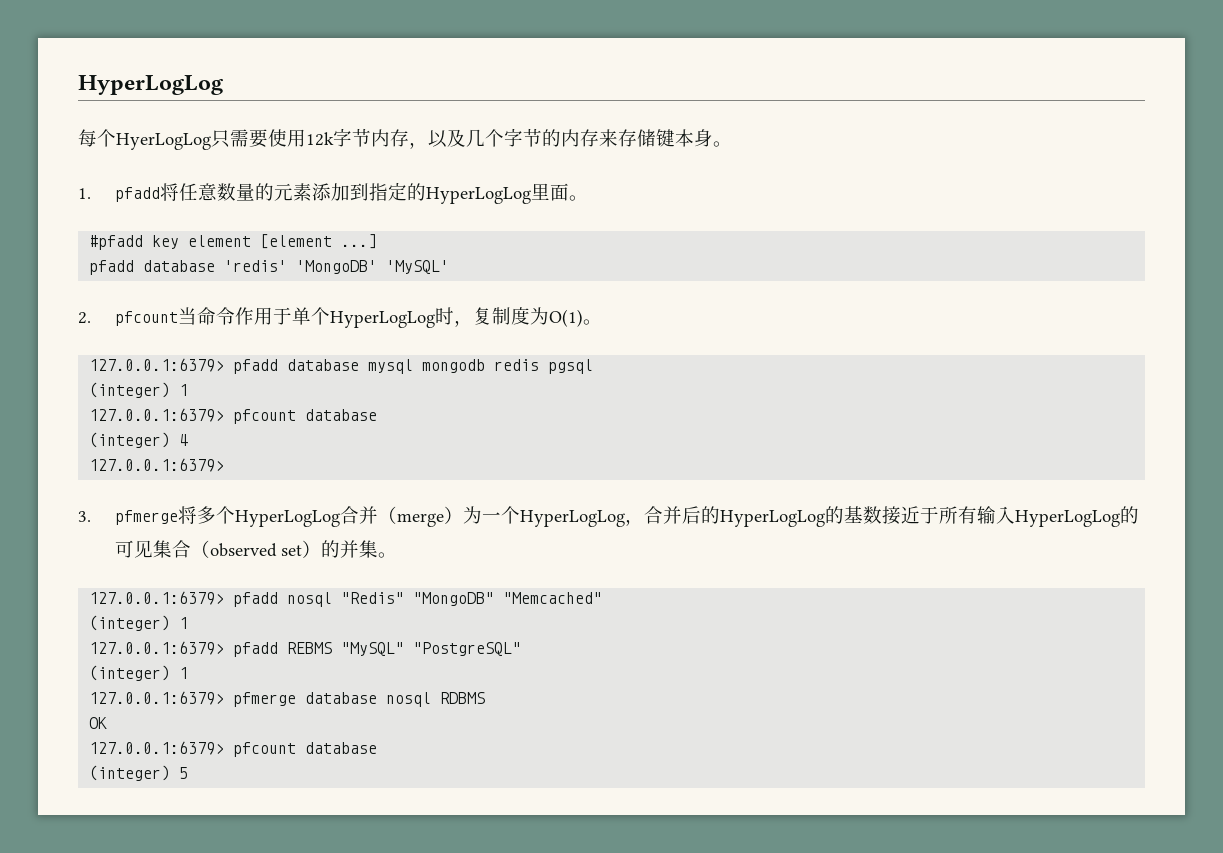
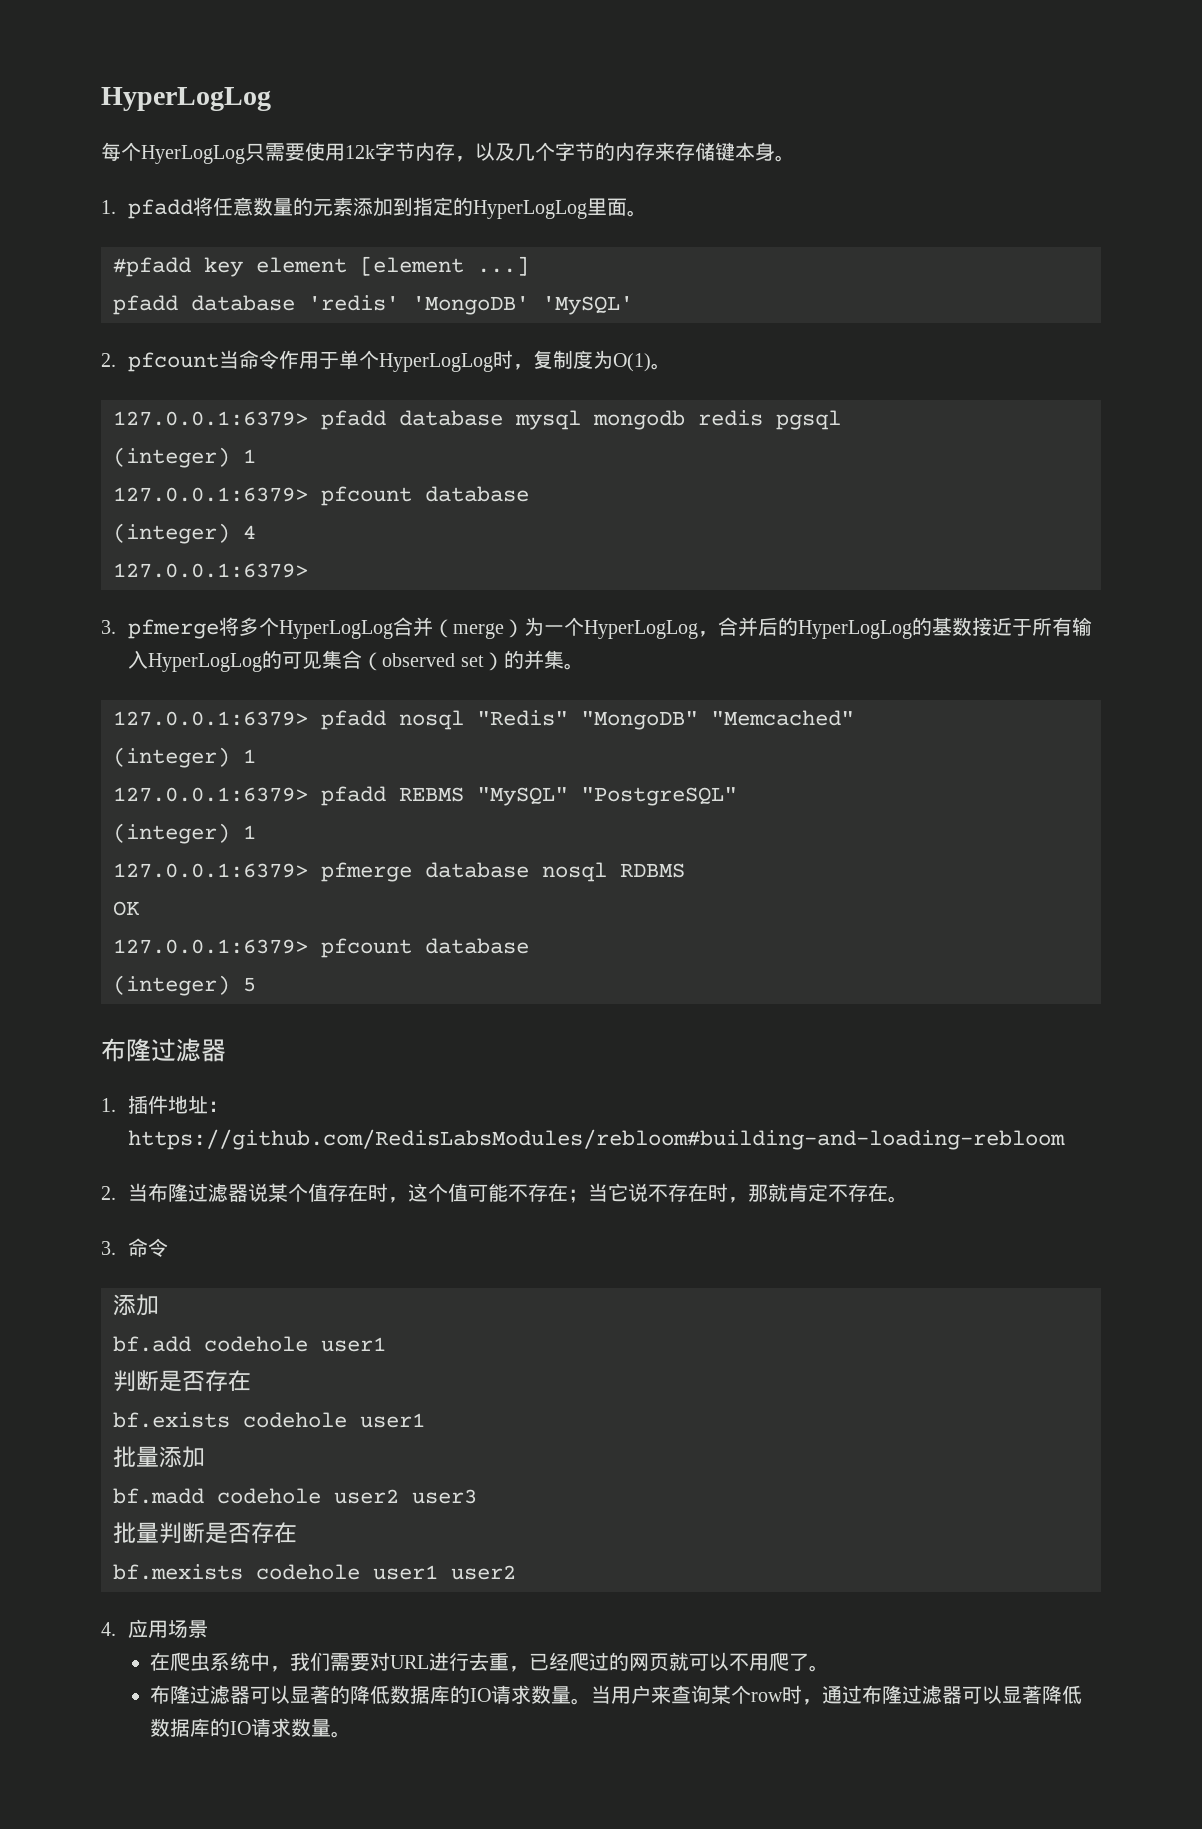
  (integer) 5
+ 布隆过滤器
+ 1.插件地址：https://github.com/RedisLabsModules/rebloom#building-and-loading-rebloom
+ 2.当布隆过滤器说某个值存在时，这个值可能不存在；当它说不存在时，那就肯定不存在。
+ 3.命令
+ 添加
+ bf.add codehole user1
+ 判断是否存在
+ bf.exists codehole user1
+ 批量添加
+ bf.madd codehole user2 user3
+ 批量判断是否存在
+ bf.mexists codehole user1 user2
+ 4.应用场景
+ 在爬虫系统中，我们需要对URL进行去重，已经爬过的网页就可以不用爬了。
+ 布隆过滤器可以显著的降低数据库的IO请求数量。当用户来查询某个row时，通过布隆过滤器可以显著降低数据库的IO请求数量。

